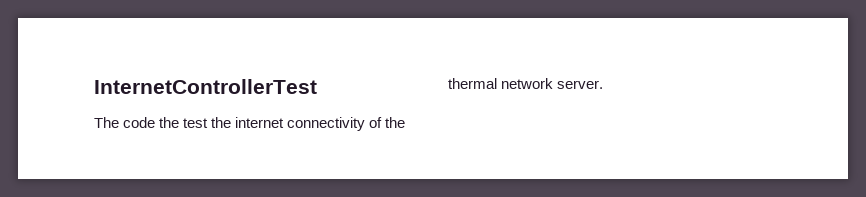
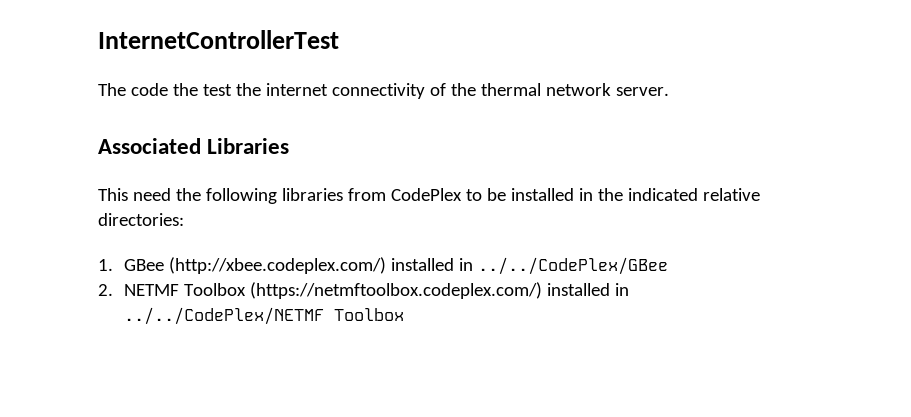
+ Associated Libraries
+ This need the following libraries from CodePlex to be installed in the indicated relative directories:
+ 1. GBee (http://xbee.codeplex.com/) installed in ../../CodePlex/GBee
+ 2. NETMF Toolbox (https://netmftoolbox.codeplex.com/) installed in ../../CodePlex/NETMF Toolbox

